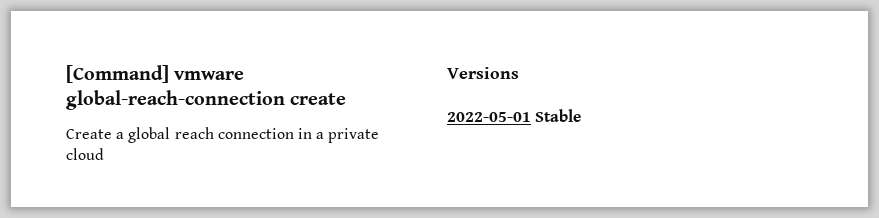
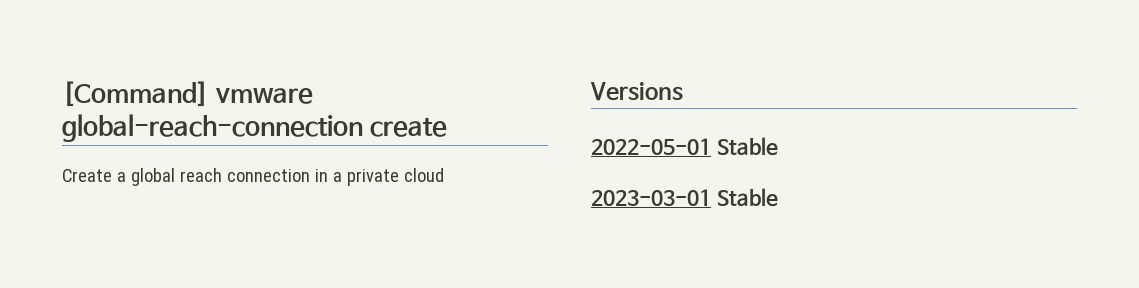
+ 2023-03-01 Stable

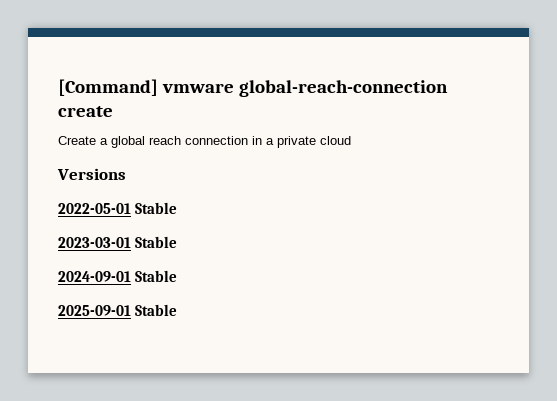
+ 2024-09-01 Stable
+ 2025-09-01 Stable

